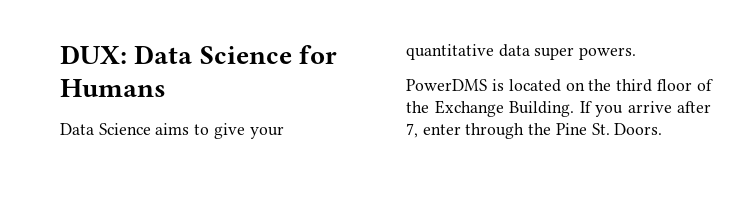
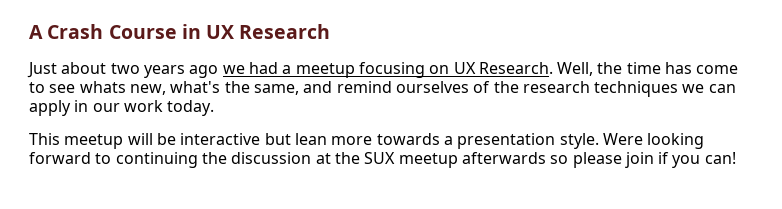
- DUX: Data Science for Humans
- Data Science aims to give your quantitative data super powers.
- PowerDMS is located on the third floor of the Exchange Building. If you arrive after 7, enter through the Pine St. Doors.
+ A Crash Course in UX Research
+ Just about two years ago we had a meetup focusing on UX Research. Well, the time has come to see whats new, what's the same, and remind ourselves of the research techniques we can apply in our work today.
+ This meetup will be interactive but lean more towards a presentation style. Were looking forward to continuing the discussion at the SUX meetup afterwards so please join if you can!

